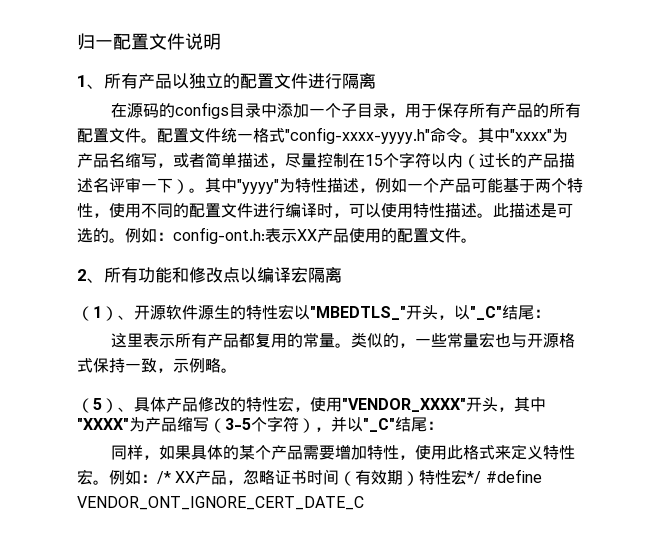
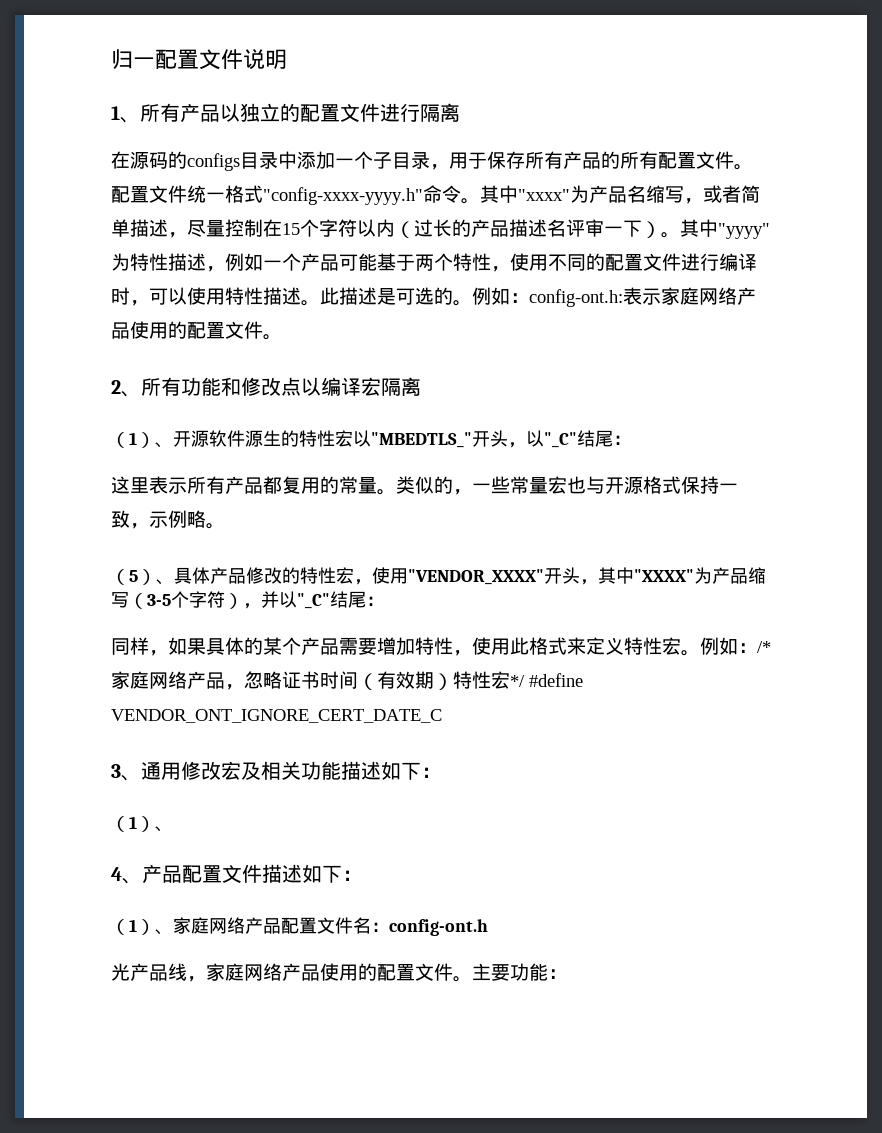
- 例如：config-ont.h:表示XX产品使用的配置文件。
+ 例如：config-ont.h:表示家庭网络产品使用的配置文件。
- 例如：/* XX产品，忽略证书时间（有效期）特性宏*/ #define VENDOR_ONT_IGNORE_CERT_DATE_C
+ 例如：/*家庭网络产品，忽略证书时间（有效期）特性宏*/ #define VENDOR_ONT_IGNORE_CERT_DATE_C
+ 3、通用修改宏及相关功能描述如下：
+ （1）、
+ 4、产品配置文件描述如下：
+ （1）、家庭网络产品配置文件名：config-ont.h
+ 光产品线，家庭网络产品使用的配置文件。主要功能：

